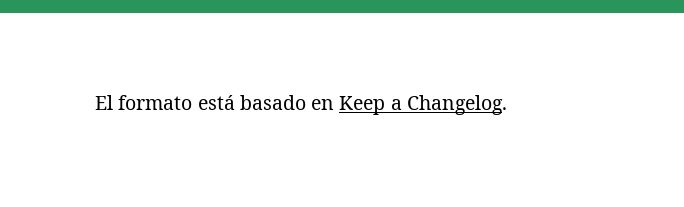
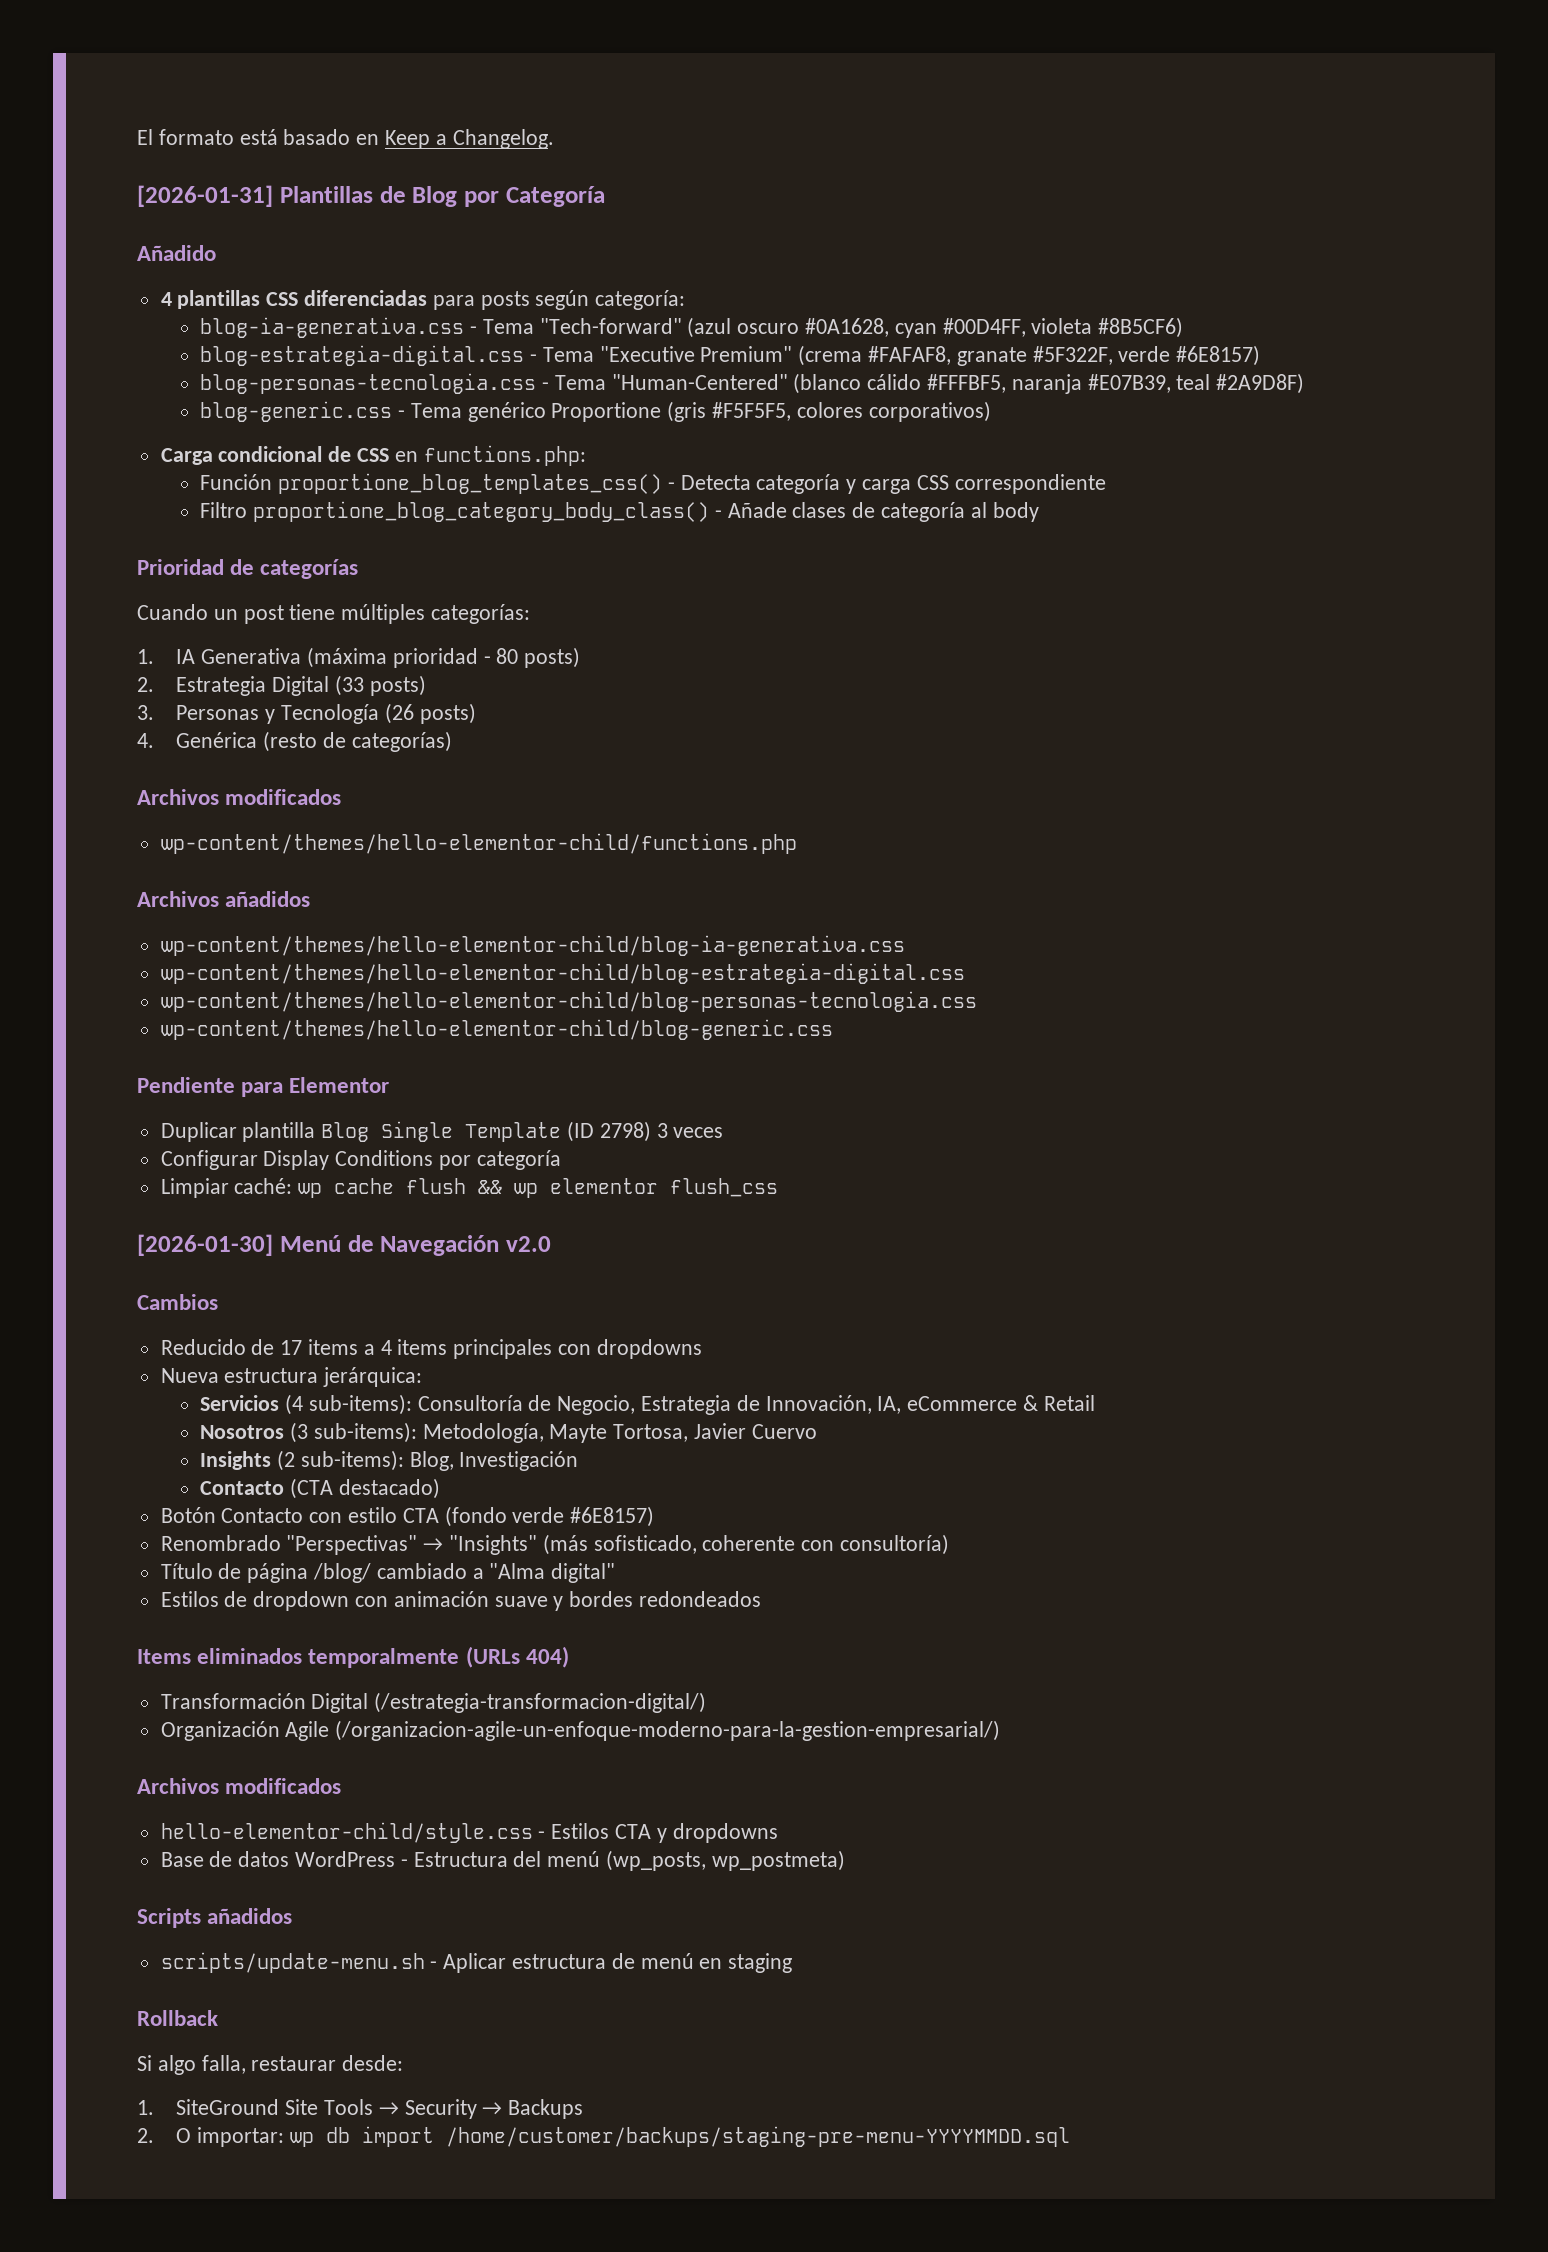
+ [2026-01-31] Plantillas de Blog por Categoría
+ Añadido
+ 4 plantillas CSS diferenciadas para posts según categoría:
+ blog-ia-generativa.css - Tema "Tech-forward" (azul oscuro #0A1628, cyan #00D4FF, violeta #8B5CF6)
+ blog-estrategia-digital.css - Tema "Executive Premium" (crema #FAFAF8, granate #5F322F, verde #6E8157)
+ blog-personas-tecnologia.css - Tema "Human-Centered" (blanco cálido #FFFBF5, naranja #E07B39, teal #2A9D8F)
+ blog-generic.css - Tema genérico Proportione (gris #F5F5F5, colores corporativos)
+ Carga condicional de CSS en functions.php:
+ Función proportione_blog_templates_css() - Detecta categoría y carga CSS correspondiente
+ Filtro proportione_blog_category_body_class() - Añade clases de categoría al body
+ Prioridad de categorías
+ Cuando un post tiene múltiples categorías:
+ 1. IA Generativa (máxima prioridad - 80 posts)
+ 2. Estrategia Digital (33 posts)
+ 3. Personas y Tecnología (26 posts)
+ 4. Genérica (resto de categorías)
+ Archivos modificados
+ wp-content/themes/hello-elementor-child/functions.php
+ Archivos añadidos
+ wp-content/themes/hello-elementor-child/blog-ia-generativa.css
+ wp-content/themes/hello-elementor-child/blog-estrategia-digital.css
+ wp-content/themes/hello-elementor-child/blog-personas-tecnologia.css
+ wp-content/themes/hello-elementor-child/blog-generic.css
+ Pendiente para Elementor
+ Duplicar plantilla Blog Single Template (ID 2798) 3 veces
+ Configurar Display Conditions por categoría
+ Limpiar caché: wp cache flush && wp elementor flush_css
+ [2026-01-30] Menú de Navegación v2.0
+ Cambios
+ Reducido de 17 items a 4 items principales con dropdowns
+ Nueva estructura jerárquica:
+ Servicios (4 sub-items): Consultoría de Negocio, Estrategia de Innovación, IA, eCommerce & Retail
+ Nosotros (3 sub-items): Metodología, Mayte Tortosa, Javier Cuervo
+ Insights (2 sub-items): Blog, Investigación
+ Contacto (CTA destacado)
+ Botón Contacto con estilo CTA (fondo verde #6E8157)
+ Renombrado "Perspectivas" → "Insights" (más sofisticado, coherente con consultoría)
+ Título de página /blog/ cambiado a "Alma digital"
+ Estilos de dropdown con animación suave y bordes redondeados
+ Items eliminados temporalmente (URLs 404)
+ Transformación Digital (/estrategia-transformacion-digital/)
+ Organización Agile (/organizacion-agile-un-enfoque-moderno-para-la-gestion-empresarial/)
+ Archivos modificados
+ hello-elementor-child/style.css - Estilos CTA y dropdowns
+ Base de datos WordPress - Estructura del menú (wp_posts, wp_postmeta)
+ Scripts añadidos
+ scripts/update-menu.sh - Aplicar estructura de menú en staging
+ Rollback
+ Si algo falla, restaurar desde:
+ 1. SiteGround Site Tools → Security → Backups
+ 2. O importar: wp db import /home/customer/backups/staging-pre-menu-YYYYMMDD.sql

